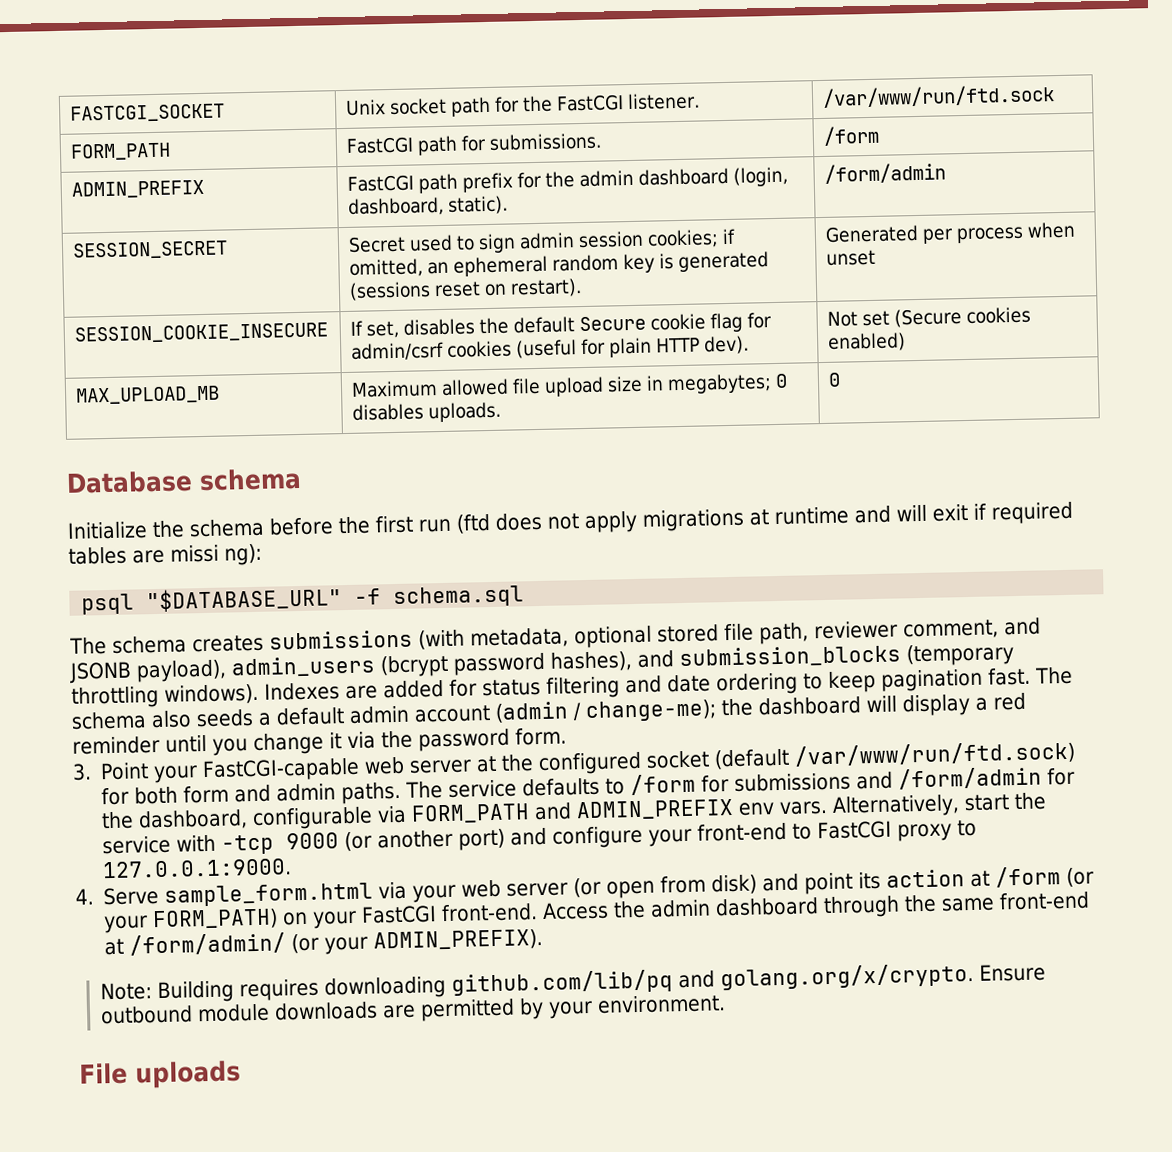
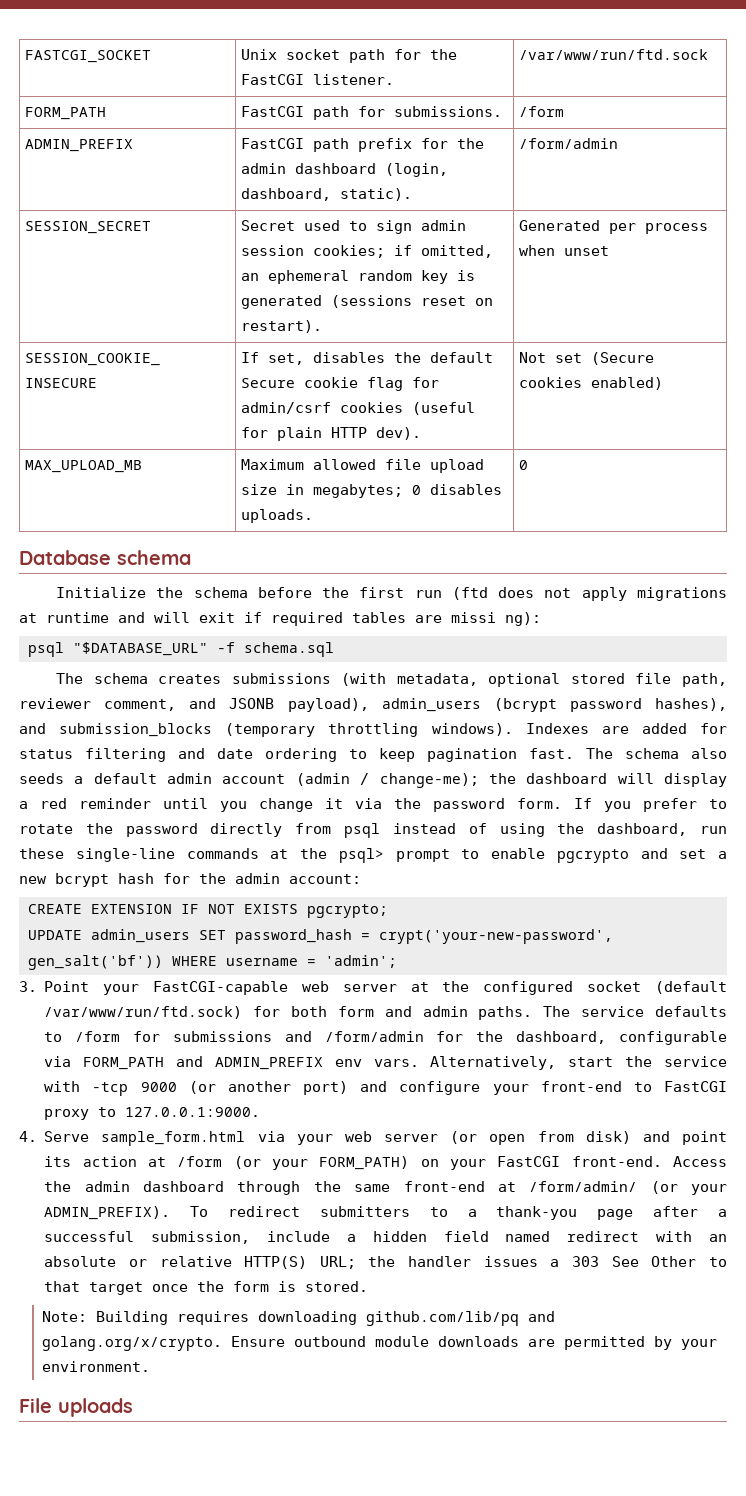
+ If you prefer to rotate the password directly from psql instead of using the dashboard, run these single-line commands at the psql> prompt to enable pgcrypto and set a new bcrypt hash for the admin account:
+ CREATE EXTENSION IF NOT EXISTS pgcrypto;
+ UPDATE admin_users SET password_hash = crypt('your-new-password', gen_salt('bf')) WHERE username = 'admin';
+ To redirect submitters to a thank-you page after a successful submission, include a hidden field named redirect with an absolute or relative HTTP(S) URL; the handler issues a 303 See Other to that target once the form is stored.

